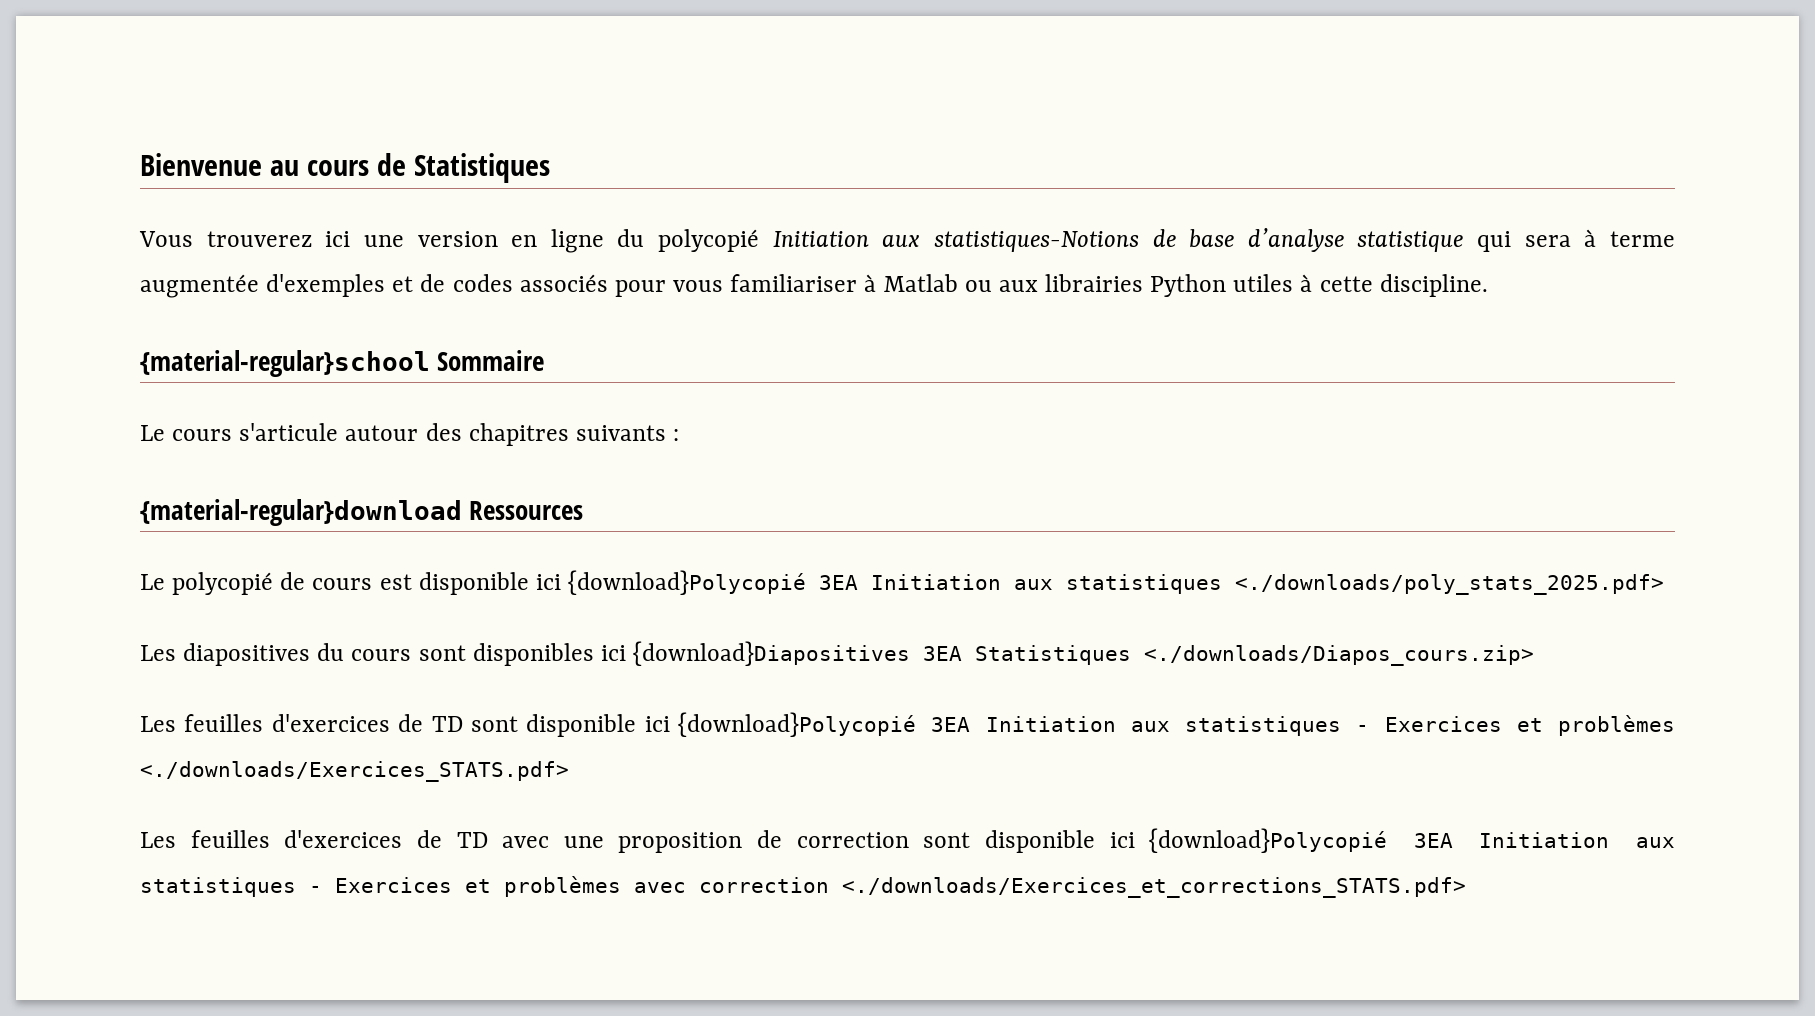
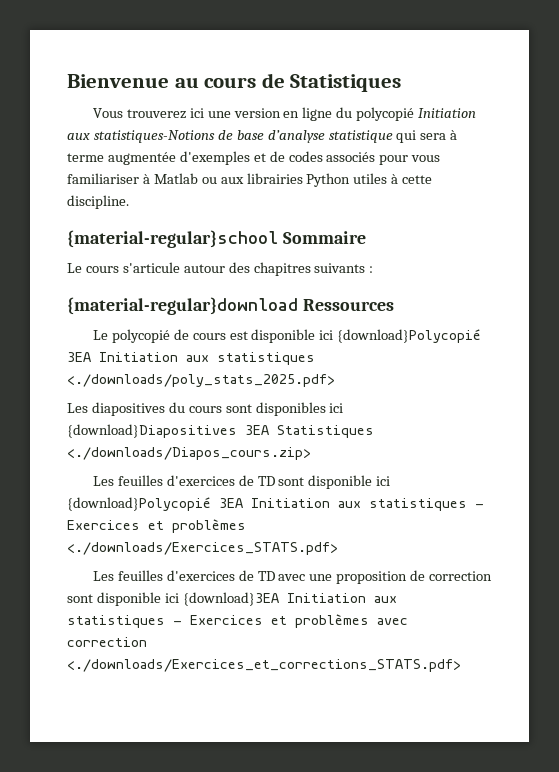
- Les feuilles d'exercices de TD avec une proposition de correction sont disponible ici {download}Polycopié 3EA Initiation aux statistiques - Exercices et problèmes avec correction <./downloads/Exercices_et_corrections_STATS.pdf>
+ Les feuilles d'exercices de TD avec une proposition de correction sont disponible ici {download}3EA Initiation aux statistiques - Exercices et problèmes avec correction <./downloads/Exercices_et_corrections_STATS.pdf>

